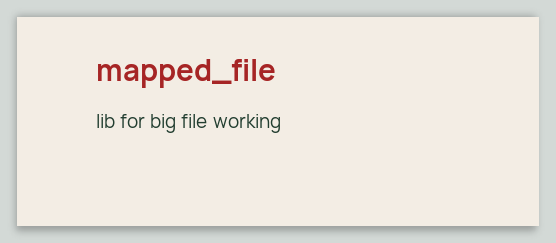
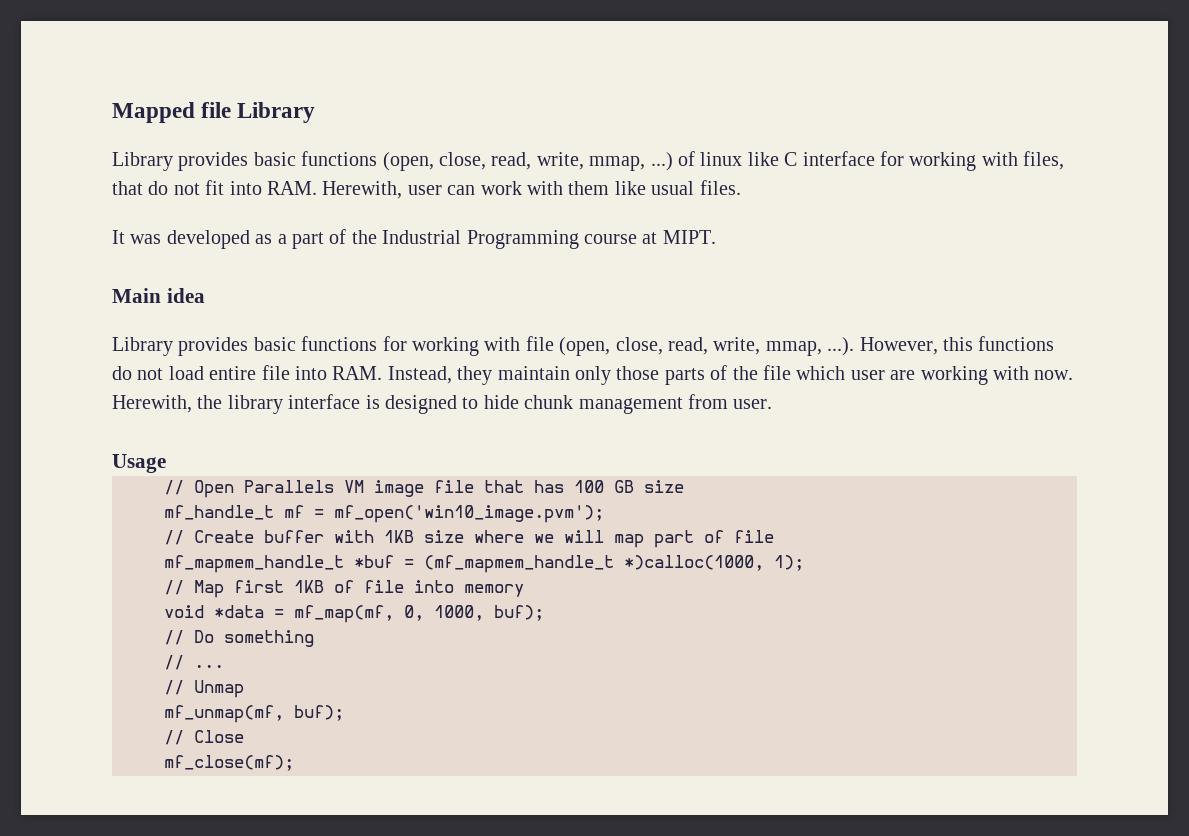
- mapped_file
- lib for big file working
+ Mapped file Library
+ Library provides basic functions (open, close, read, write, mmap, ...) of linux like C interface for working with files, that do not fit into RAM. Herewith, user can work with them like usual files.
+ It was developed as a part of the Industrial Programming course at MIPT.
+ Main idea
+ Library provides basic functions for working with file (open, close, read, write, mmap, ...). However, this functions do not load entire file into RAM. Instead, they maintain only those parts of the file which user are working with now. Herewith, the library interface is designed to hide chunk management from user.
+ Usage
+ // Open Parallels VM image file that has 100 GB size
+ mf_handle_t mf = mf_open('win10_image.pvm');
+ // Create buffer with 1KB size where we will map part of file
+ mf_mapmem_handle_t *buf = (mf_mapmem_handle_t *)calloc(1000, 1);
+ // Map first 1KB of file into memory
+ void *data = mf_map(mf, 0, 1000, buf);
+ // Do something
+ // ...
+ // Unmap
+ mf_unmap(mf, buf);
+ // Close
+ mf_close(mf);

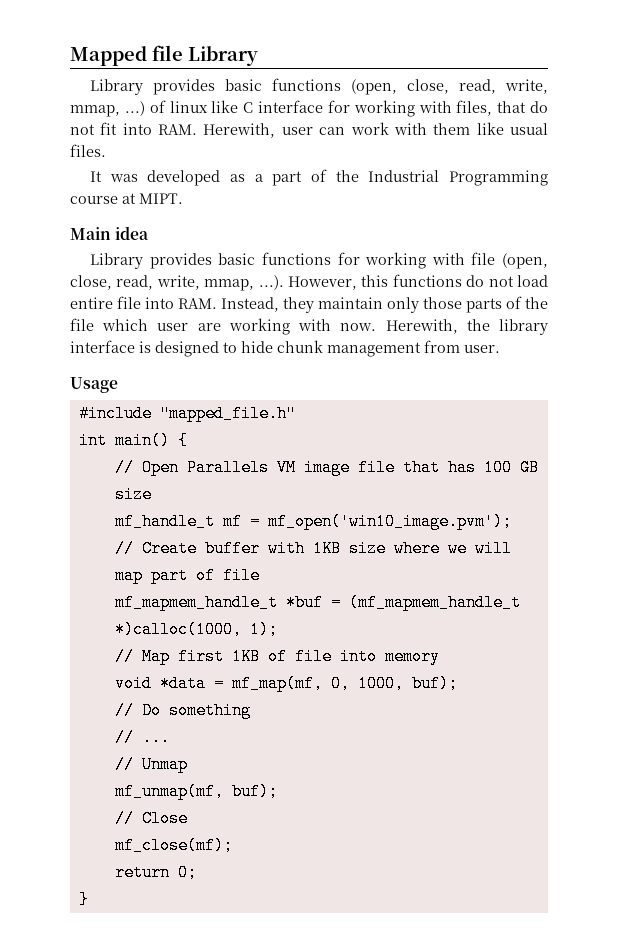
+ #include "mapped_file.h"
+ int main() {
+ return 0;
+ }

